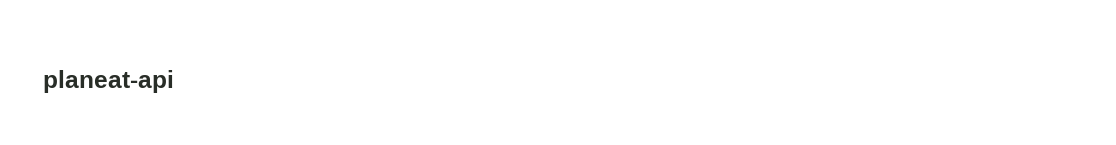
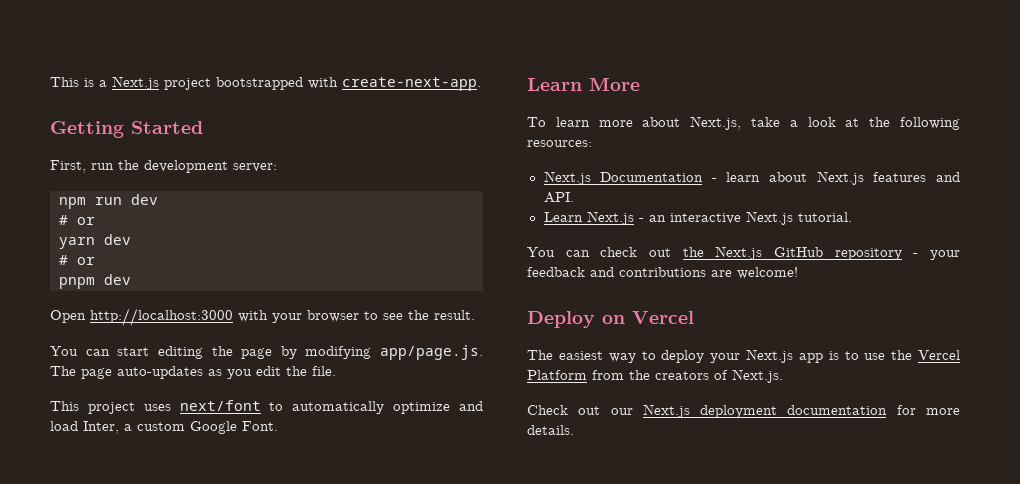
- planeat-api
+ This is a Next.js project bootstrapped with create-next-app.
+ Getting Started
+ First, run the development server:
+ npm run dev
+ # or
+ yarn dev
+ # or
+ pnpm dev
+ Open http://localhost:3000 with your browser to see the result.
+ You can start editing the page by modifying app/page.js. The page auto-updates as you edit the file.
+ This project uses next/font to automatically optimize and load Inter, a custom Google Font.
+ Learn More
+ To learn more about Next.js, take a look at the following resources:
+ Next.js Documentation - learn about Next.js features and API.
+ Learn Next.js - an interactive Next.js tutorial.
+ You can check out the Next.js GitHub repository - your feedback and contributions are welcome!
+ Deploy on Vercel
+ The easiest way to deploy your Next.js app is to use the Vercel Platform from the creators of Next.js.
+ Check out our Next.js deployment documentation for more details.

